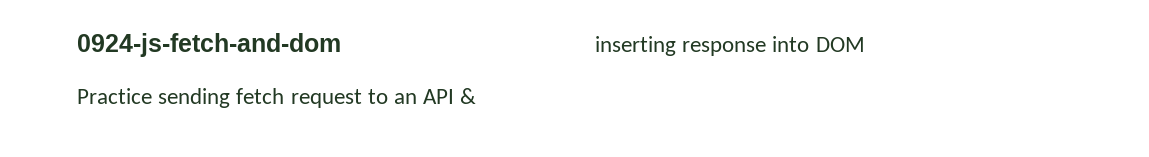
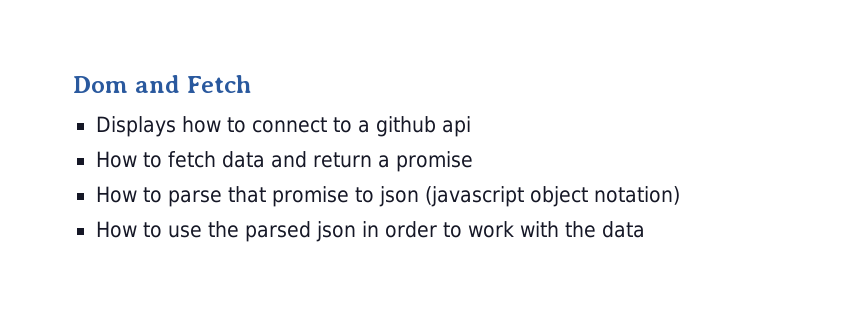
- 0924-js-fetch-and-dom
- Practice sending fetch request to an API & inserting response into DOM
+ Dom and Fetch
+ Displays how to connect to a github api
+ How to fetch data and return a promise
+ How to parse that promise to json (javascript object notation)
+ How to use the parsed json in order to work with the data

